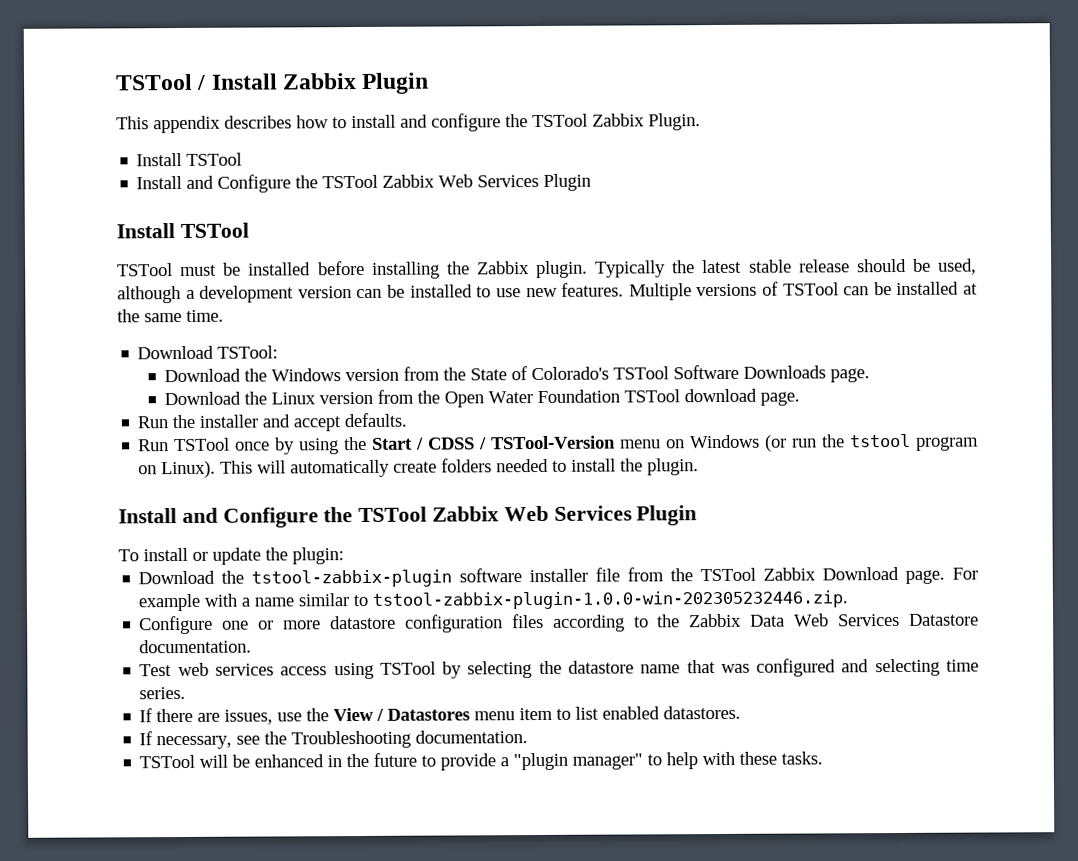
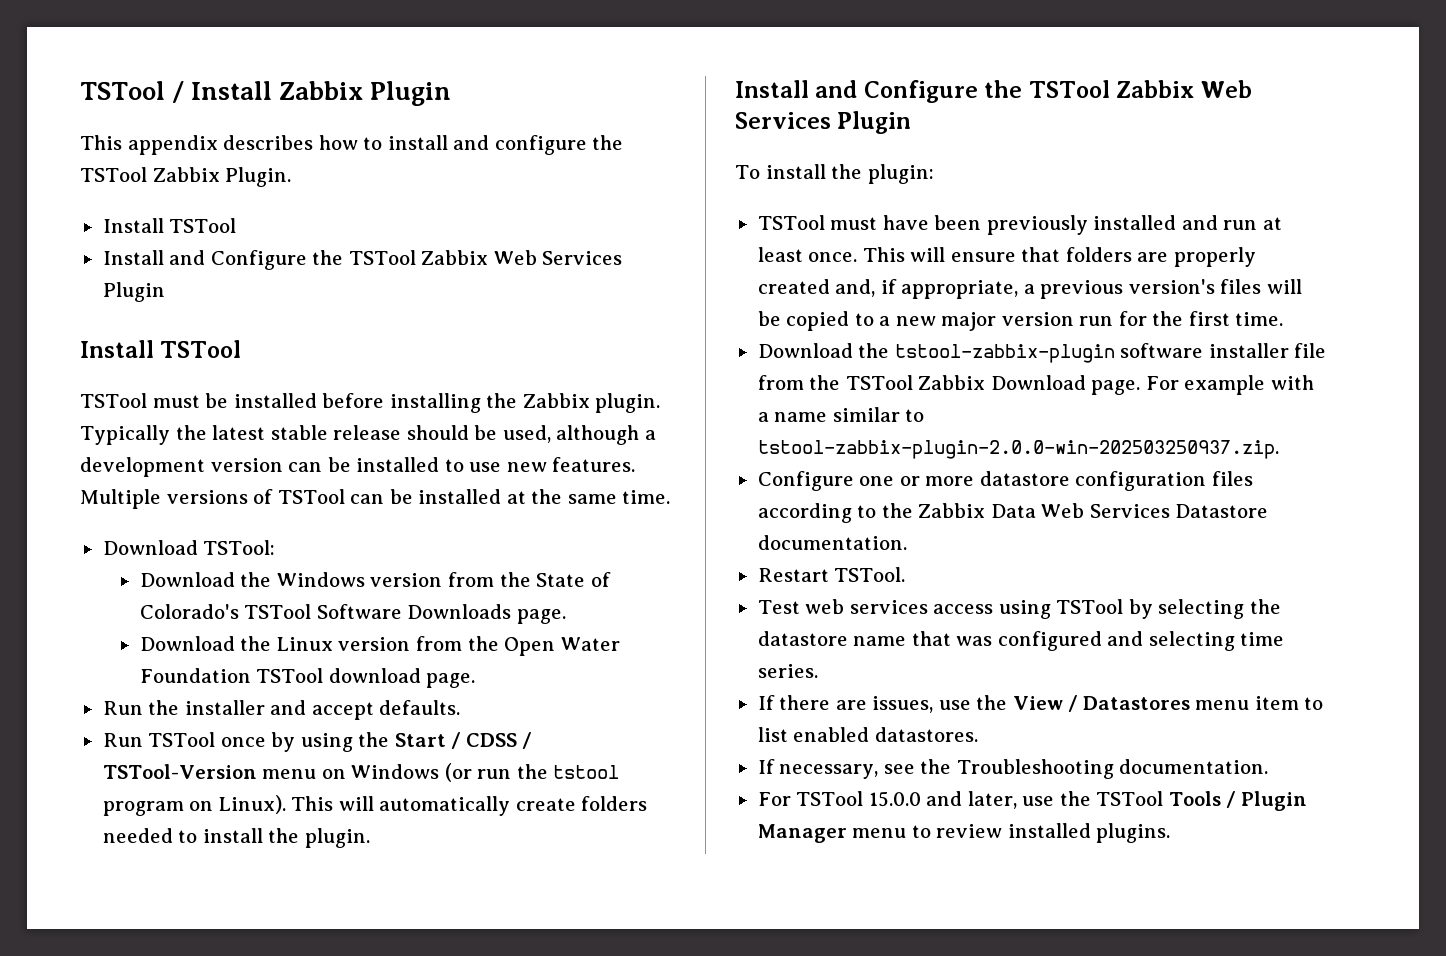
- To install or update the plugin:
+ To install the plugin:
+ TSTool must have been previously installed and run at least once. This will ensure that folders are properly created and, if appropriate, a previous version's files will be copied to a new major version run for the first time.
- For example with a name similar to tstool-zabbix-plugin-1.0.0-win-202305232446.zip.
+ For example with a name similar to tstool-zabbix-plugin-2.0.0-win-202503250937.zip.
+ Restart TSTool.
- TSTool will be enhanced in the future to provide a "plugin manager" to help with these tasks.
+ For TSTool 15.0.0 and later, use the TSTool Tools / Plugin Manager menu to review installed plugins.

